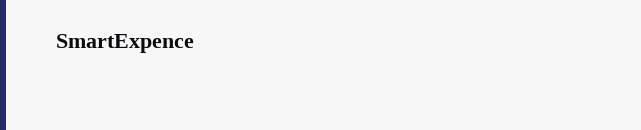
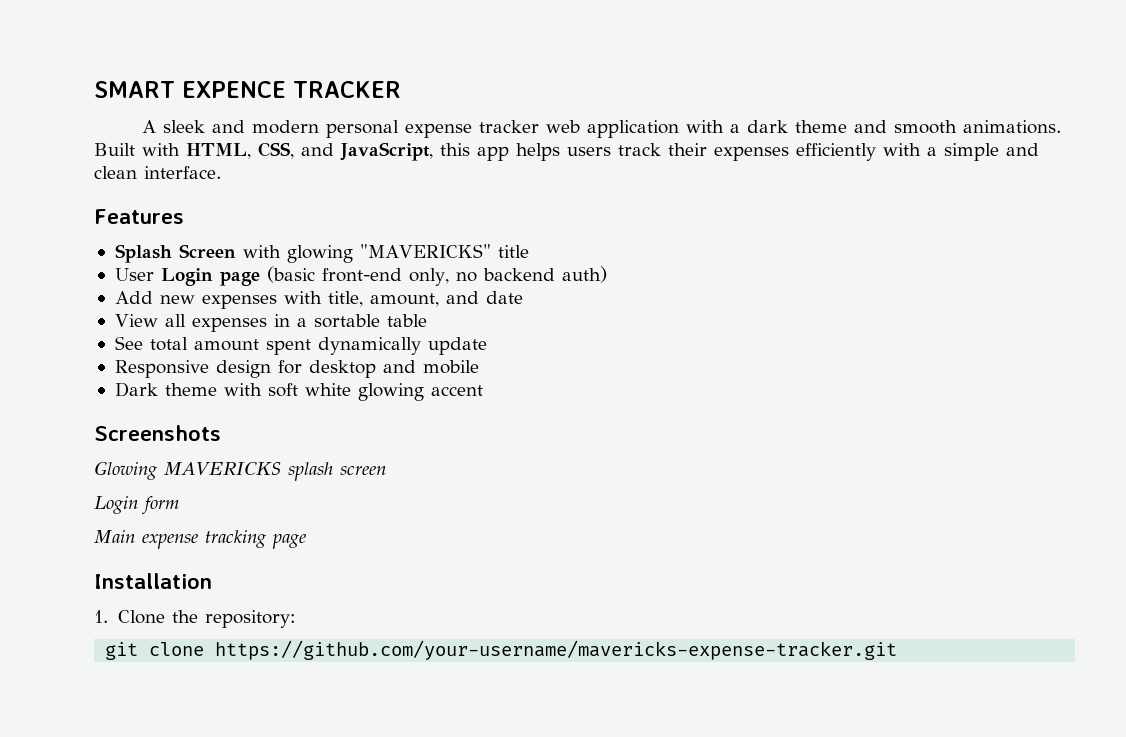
- SmartExpence
+ SMART EXPENCE TRACKER
+ A sleek and modern personal expense tracker web application with a dark theme and smooth animations. Built with HTML, CSS, and JavaScript, this app helps users track their expenses efficiently with a simple and clean interface.
+ Features
+ Splash Screen with glowing "MAVERICKS" title
+ User Login page (basic front-end only, no backend auth)
+ Add new expenses with title, amount, and date
+ View all expenses in a sortable table
+ See total amount spent dynamically update
+ Responsive design for desktop and mobile
+ Dark theme with soft white glowing accent
+ Screenshots
+ Glowing MAVERICKS splash screen
+ Login form
+ Main expense tracking page
+ Installation
+ 1. Clone the repository:
+ git clone https://github.com/your-username/mavericks-expense-tracker.git

